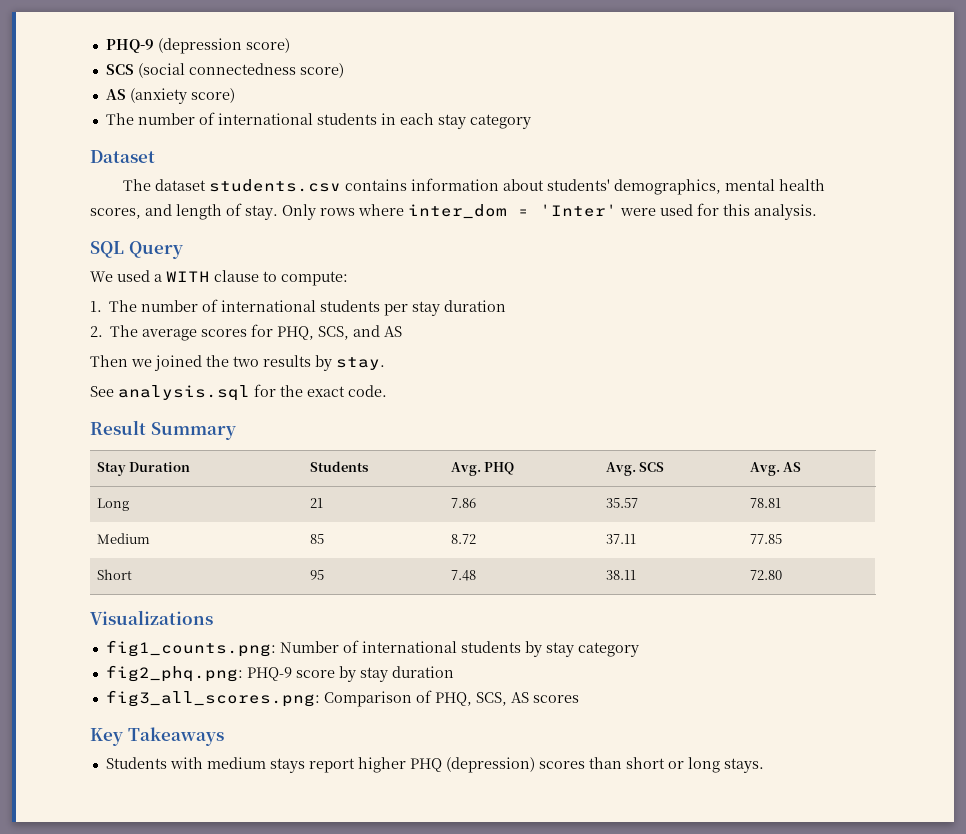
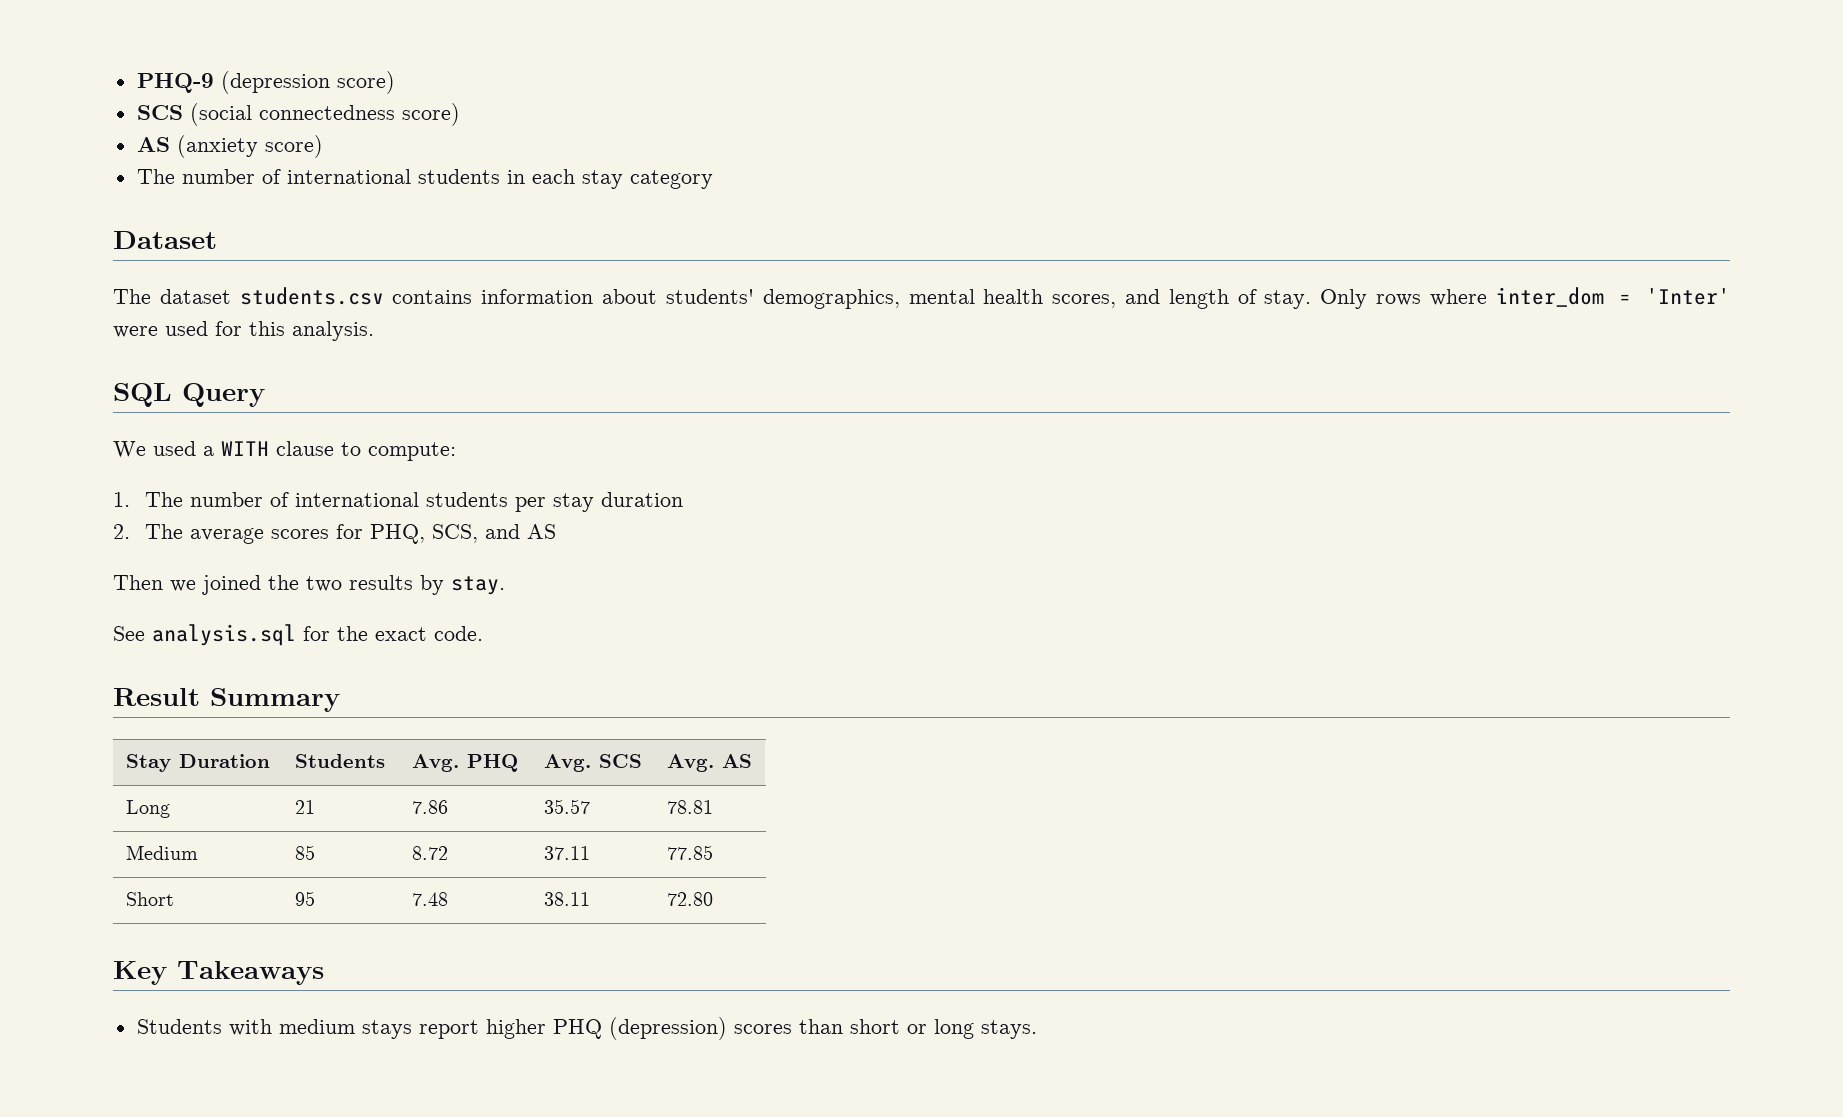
- Visualizations
- fig1_counts.png: Number of international students by stay category
- fig2_phq.png: PHQ-9 score by stay duration
- fig3_all_scores.png: Comparison of PHQ, SCS, AS scores

